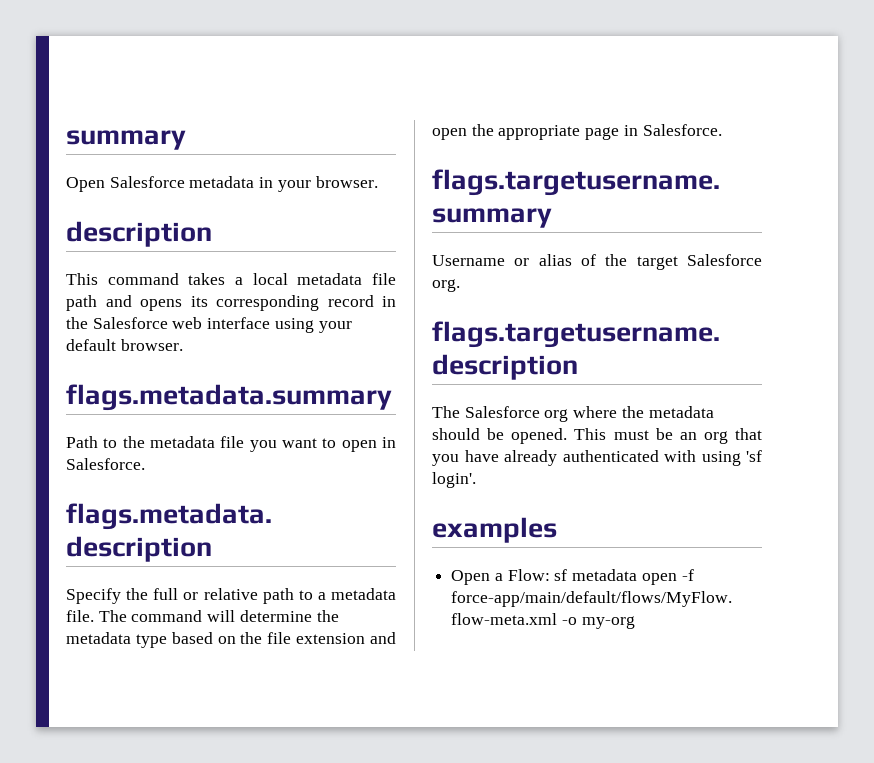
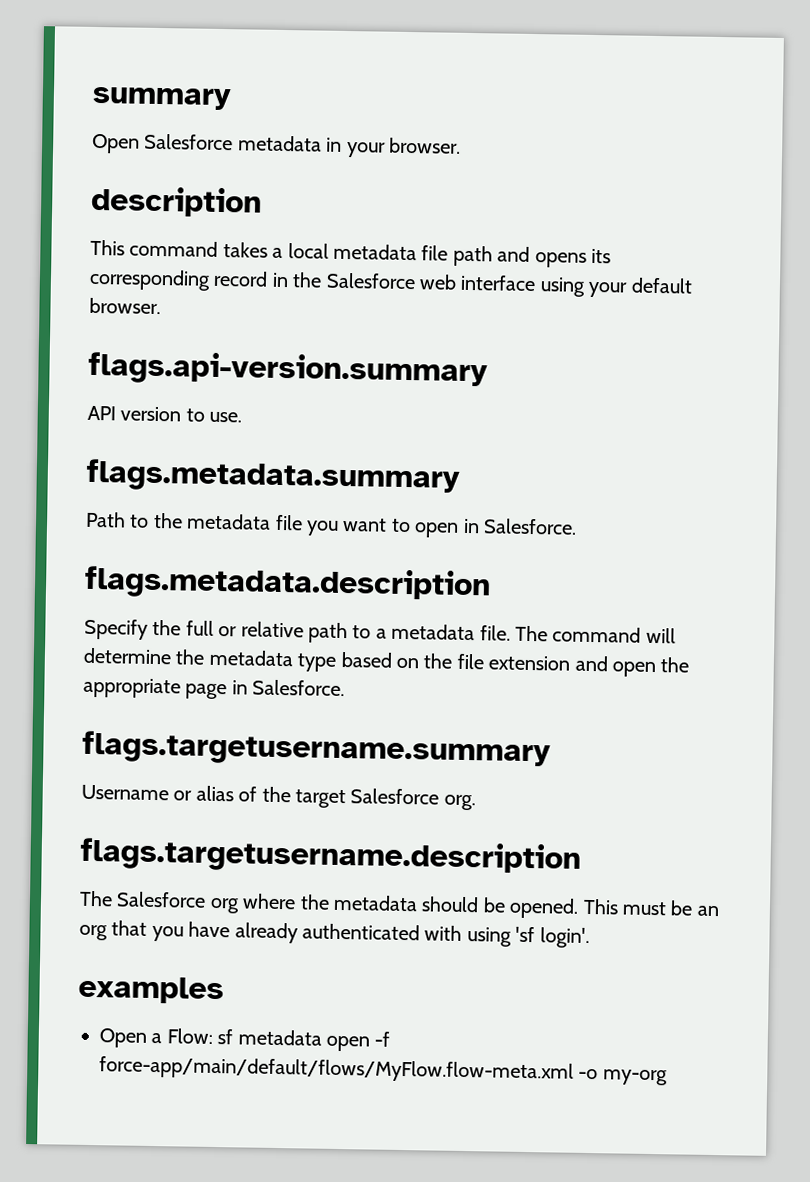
+ flags.api-version.summary
+ API version to use.

